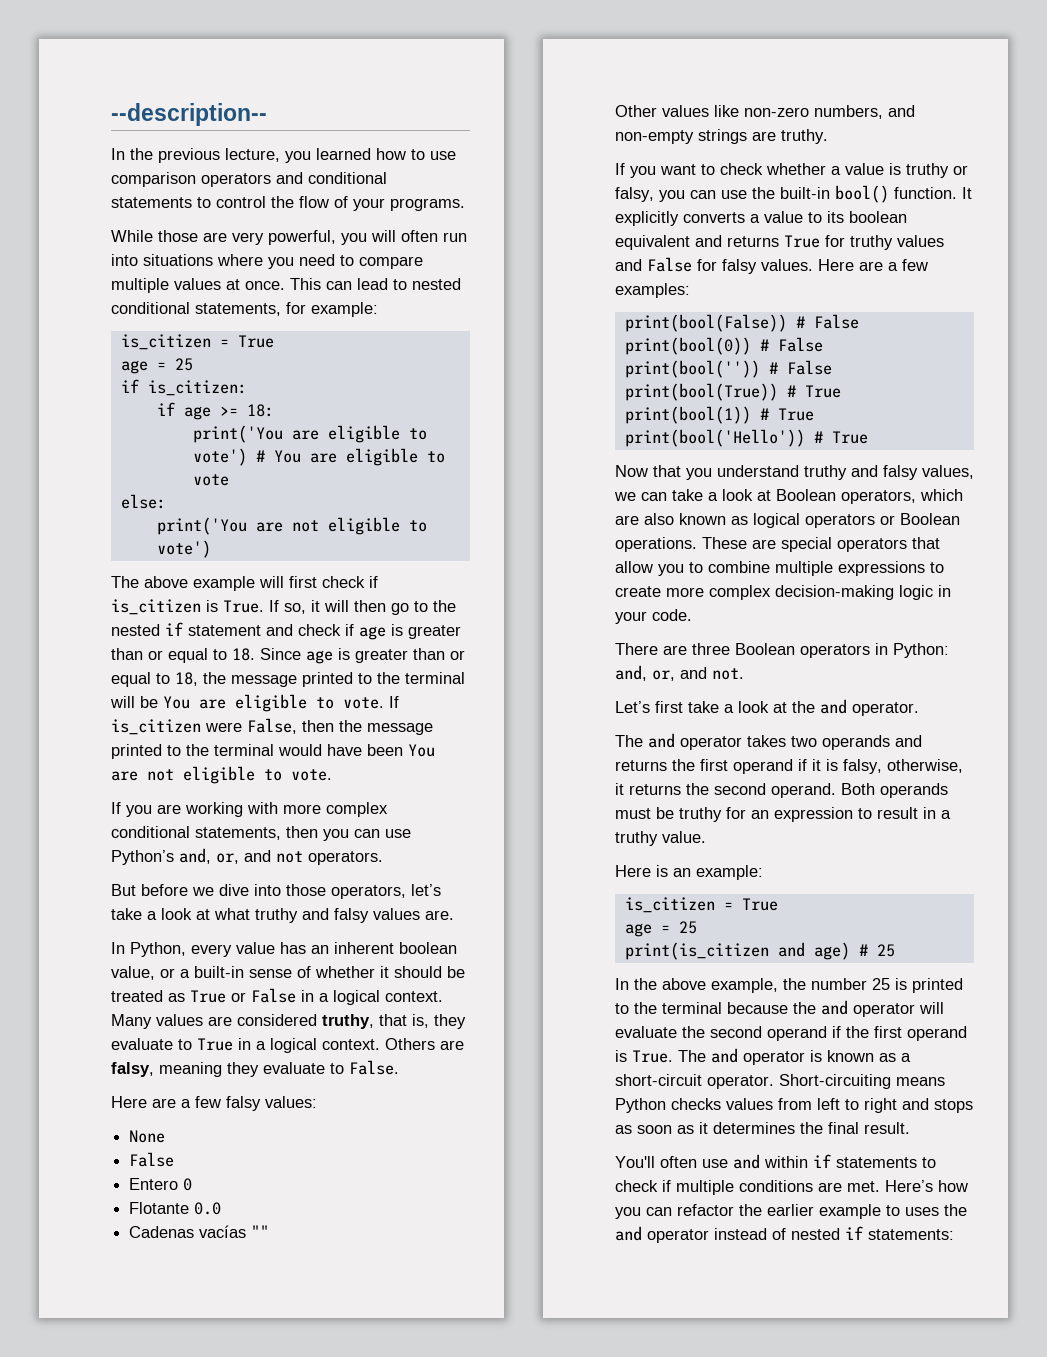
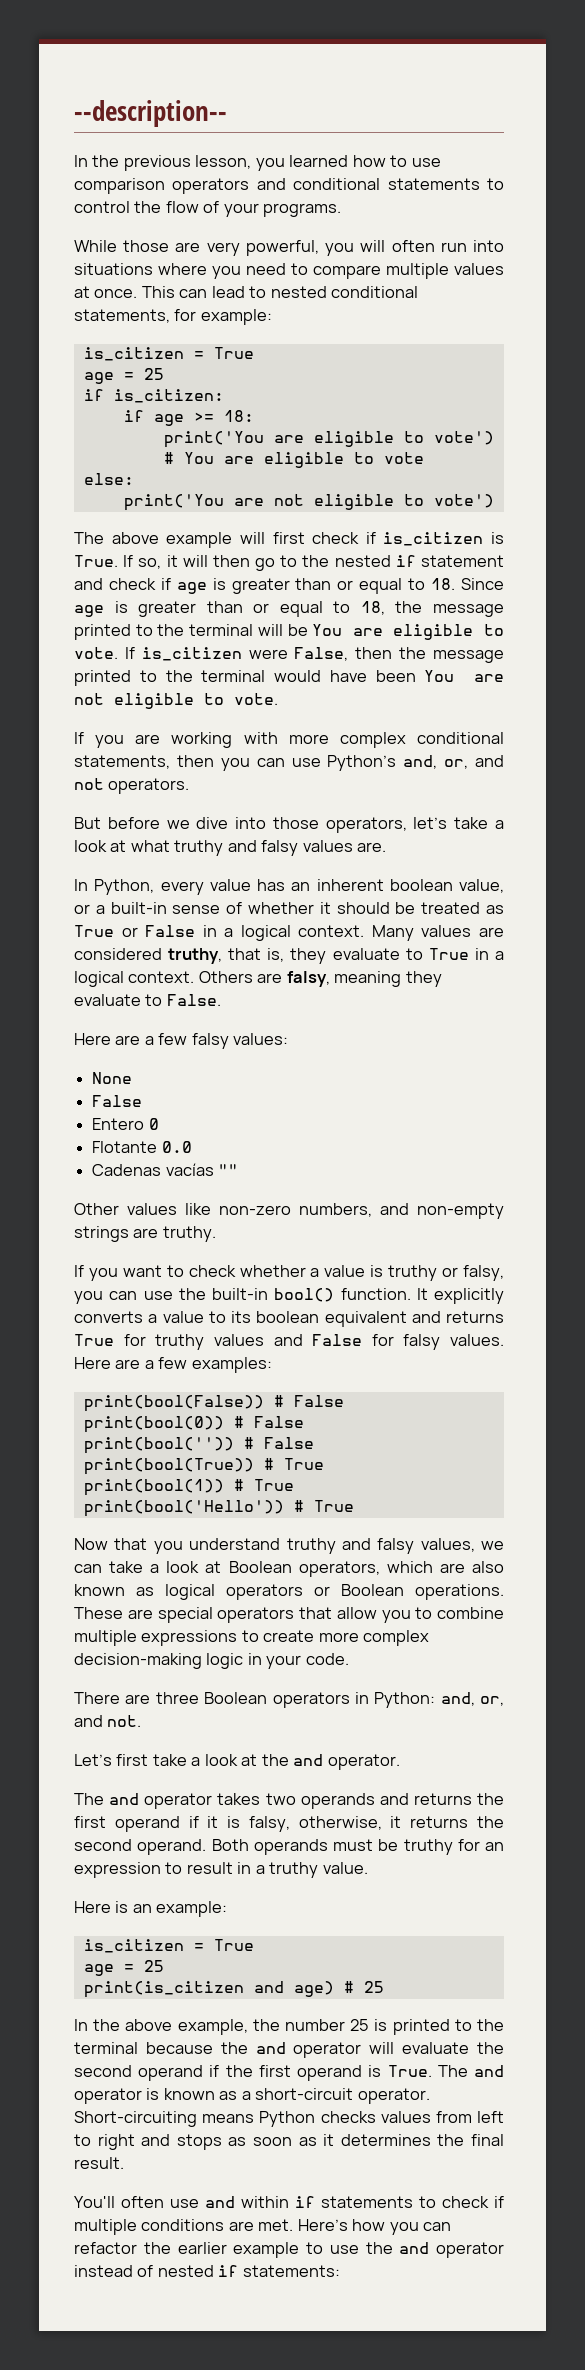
- In the previous lecture, you learned how to use comparison operators and conditional statements to control the flow of your programs.
+ In the previous lesson, you learned how to use comparison operators and conditional statements to control the flow of your programs.
- Here’s how you can refactor the earlier example to uses the and operator instead of nested if statements:
+ Here’s how you can refactor the earlier example to use the and operator instead of nested if statements:

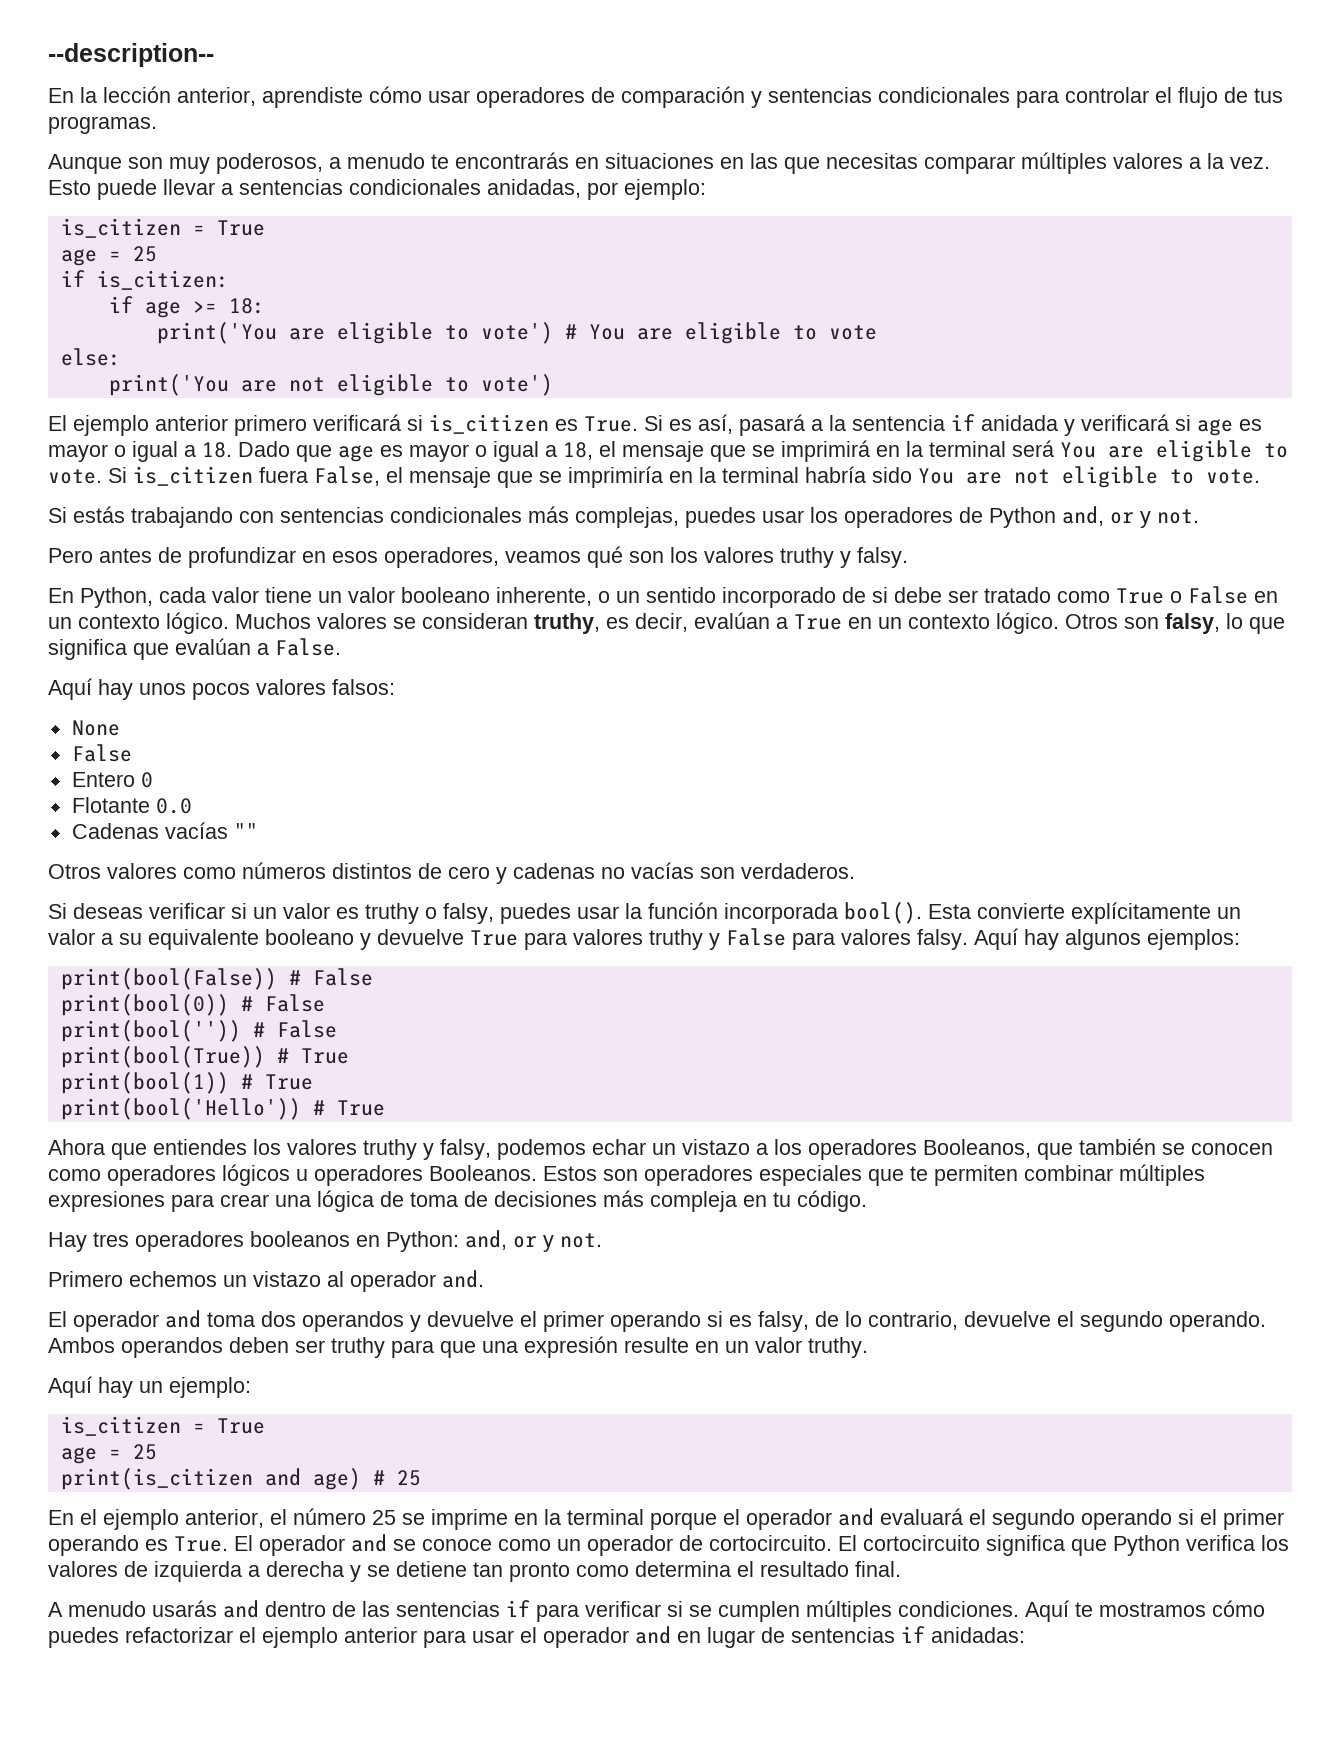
- In the previous lesson, you learned how to use comparison operators and conditional statements to control the flow of your programs.
- While those are very powerful, you will often run into situations where you need to compare multiple values at once. This can lead to nested conditional statements, for example:
+ En la lección anterior, aprendiste cómo usar operadores de comparación y sentencias condicionales para controlar el flujo de tus programas.
+ Aunque son muy poderosos, a menudo te encontrarás en situaciones en las que necesitas comparar múltiples valores a la vez. Esto puede llevar a sentencias condicionales anidadas, por ejemplo:
- The above example will first check if is_citizen is True. If so, it will then go to the nested if statement and check if age is greater than or equal to 18. Since age is greater than or equal to 18, the message printed to the terminal will be You are eligible to vote.
+ El ejemplo anterior primero verificará si is_citizen es True. Si es así, pasará a la sentencia if anidada y verificará si age es mayor o igual a 18. Dado que age es mayor o igual a 18, el mensaje que se imprimirá en la terminal será You are eligible to vote.
- If is_citizen were False, then the message printed to the terminal would have been You are not eligible to vote.
+ Si is_citizen fuera False, el mensaje que se imprimiría en la terminal habría sido You are not eligible to vote.
- If you are working with more complex conditional statements, then you can use Python’s and, or, and not operators.
- But before we dive into those operators, let’s take a look at what truthy and falsy values are.
- In Python, every value has an inherent boolean value, or a built-in sense of whether it should be treated as True or False in a logical context. Many values are considered truthy, that is, they evaluate to True in a logical context. Others are falsy, meaning they evaluate to False.
- Here are a few falsy values:
+ Si estás trabajando con sentencias condicionales más complejas, puedes usar los operadores de Python and, or y not.
+ Pero antes de profundizar en esos operadores, veamos qué son los valores truthy y falsy.
+ En Python, cada valor tiene un valor booleano inherente, o un sentido incorporado de si debe ser tratado como True o False en un contexto lógico. Muchos valores se consideran truthy, es decir, evalúan a True en un contexto lógico. Otros son falsy, lo que significa que evalúan a False.
+ Aquí hay unos pocos valores falsos:
- Other values like non-zero numbers, and non-empty strings are truthy.
- If you want to check whether a value is truthy or falsy, you can use the built-in bool() function. It explicitly converts a value to its boolean equivalent and returns True for truthy values and False for falsy values. Here are a few examples:
+ Otros valores como números distintos de cero y cadenas no vacías son verdaderos.
+ Si deseas verificar si un valor es truthy o falsy, puedes usar la función incorporada bool(). Esta convierte explícitamente un valor a su equivalente booleano y devuelve True para valores truthy y False para valores falsy. Aquí hay algunos ejemplos:
- Now that you understand truthy and falsy values, we can take a look at Boolean operators, which are also known as logical operators or Boolean operations. These are special operators that allow you to combine multiple expressions to create more complex decision-making logic in your code.
- There are three Boolean operators in Python: and, or, and not.
- Let’s first take a look at the and operator.
- The and operator takes two operands and returns the first operand if it is falsy, otherwise, it returns the second operand. Both operands must be truthy for an expression to result in a truthy value.
- Here is an example:
+ Ahora que entiendes los valores truthy y falsy, podemos echar un vistazo a los operadores Booleanos, que también se conocen como operadores lógicos u operadores Booleanos. Estos son operadores especiales que te permiten combinar múltiples expresiones para crear una lógica de toma de decisiones más compleja en tu código.
+ Hay tres operadores booleanos en Python: and, or y not.
+ Primero echemos un vistazo al operador and.
+ El operador and toma dos operandos y devuelve el primer operando si es falsy, de lo contrario, devuelve el segundo operando. Ambos operandos deben ser truthy para que una expresión resulte en un valor truthy.
+ Aquí hay un ejemplo:
- In the above example, the number 25 is printed to the terminal because the and operator will evaluate the second operand if the first operand is True. The and operator is known as a short-circuit operator. Short-circuiting means Python checks values from left to right and stops as soon as it determines the final result.
- You'll often use and within if statements to check if multiple conditions are met. Here’s how you can refactor the earlier example to use the and operator instead of nested if statements:
+ En el ejemplo anterior, el número 25 se imprime en la terminal porque el operador and evaluará el segundo operando si el primer operando es True. El operador and se conoce como un operador de cortocircuito. El cortocircuito significa que Python verifica los valores de izquierda a derecha y se detiene tan pronto como determina el resultado final.
+ A menudo usarás and dentro de las sentencias if para verificar si se cumplen múltiples condiciones. Aquí te mostramos cómo puedes refactorizar el ejemplo anterior para usar el operador and en lugar de sentencias if anidadas:

